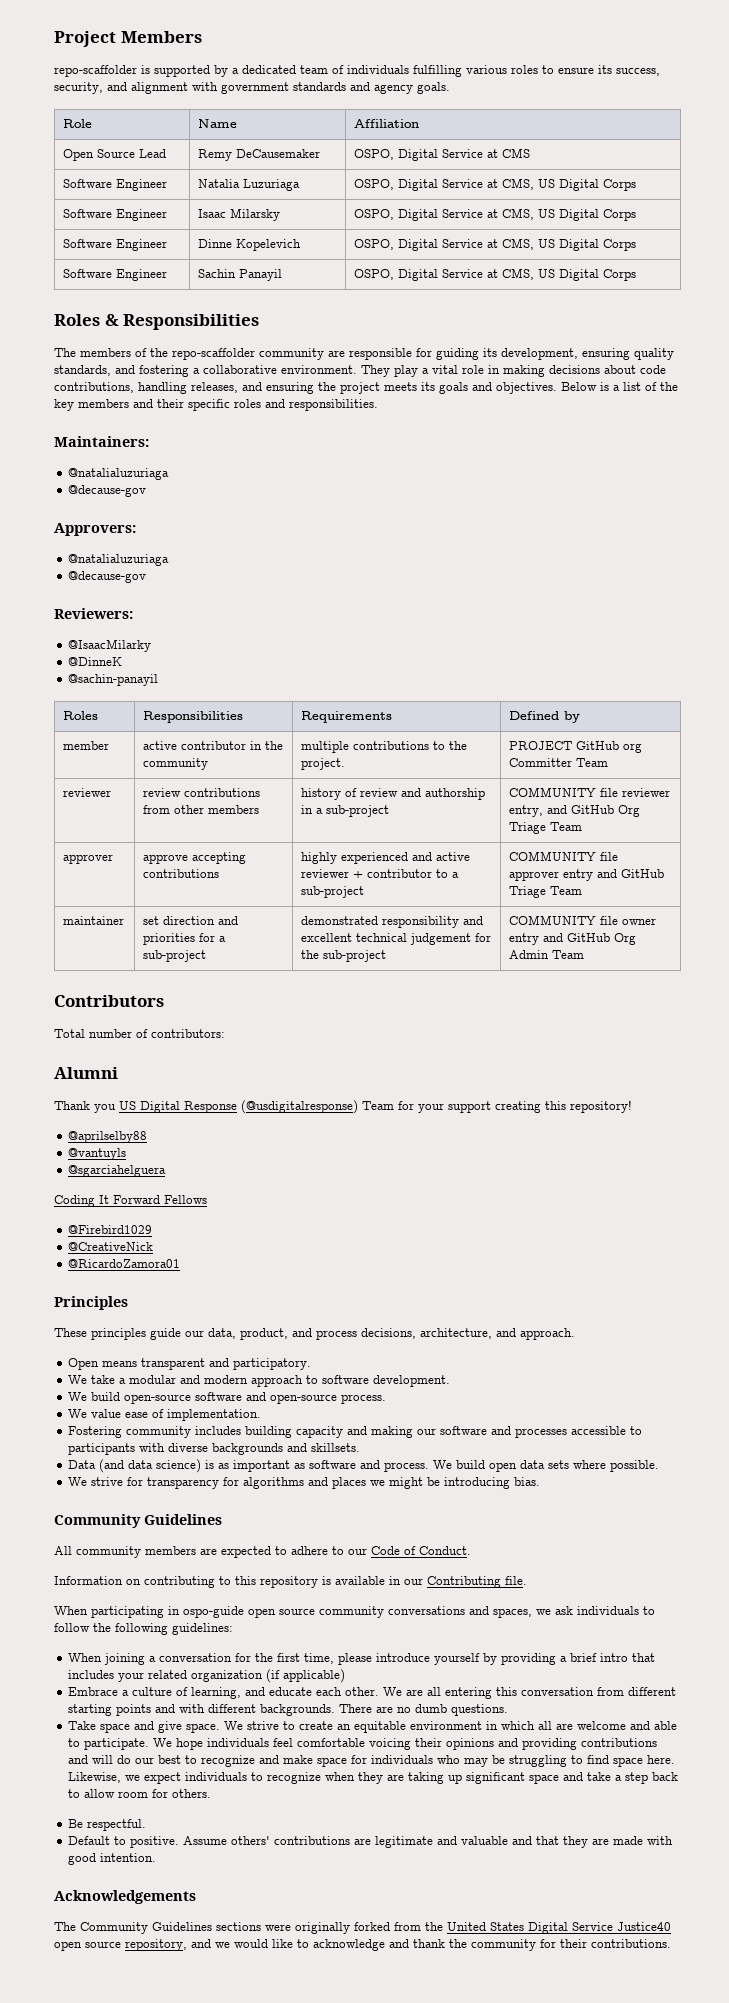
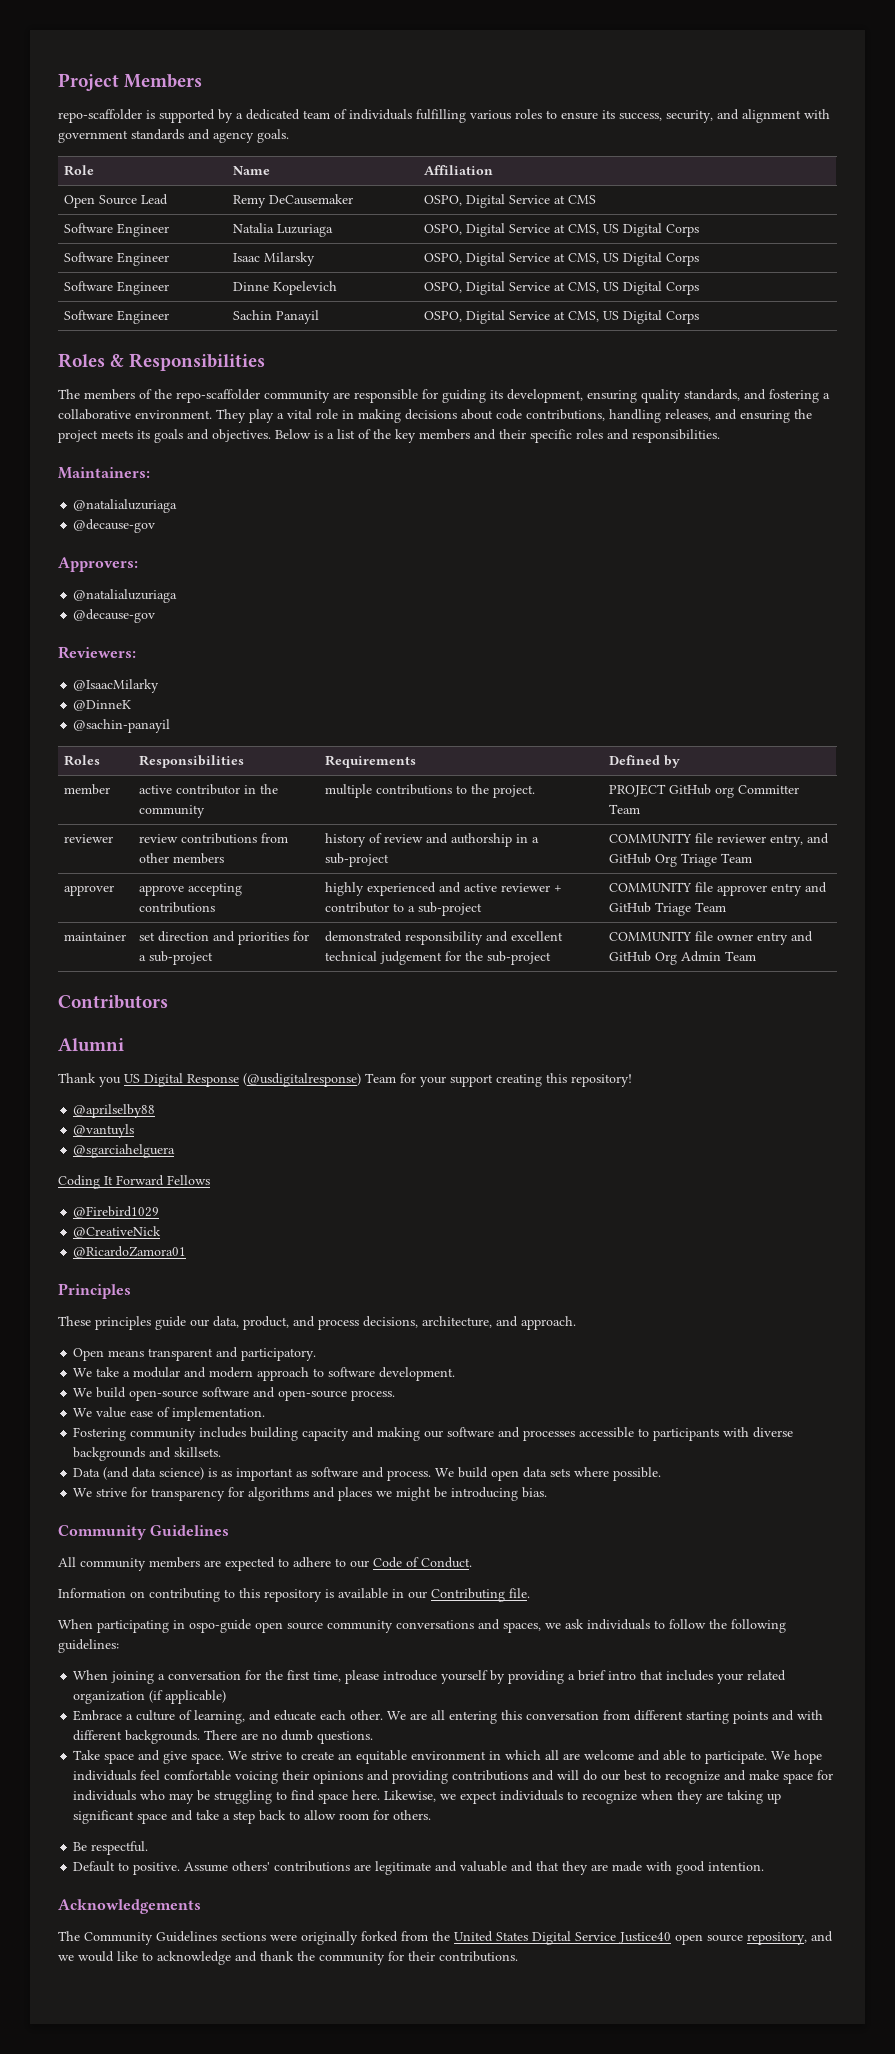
- Total number of contributors:

